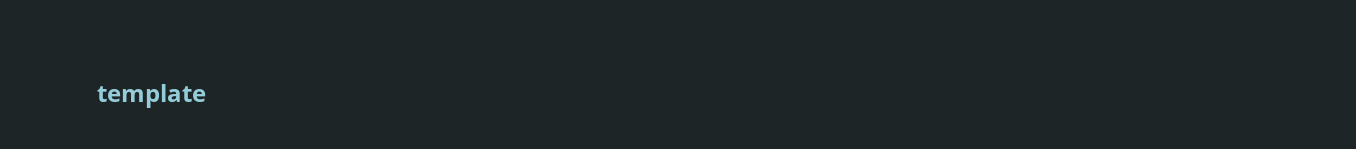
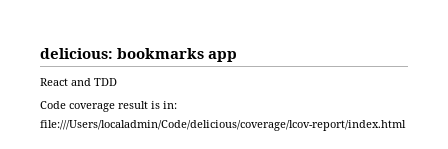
- template
+ delicious: bookmarks app
+ React and TDD
+ Code coverage result is in: file:///Users/localadmin/Code/delicious/coverage/lcov-report/index.html

